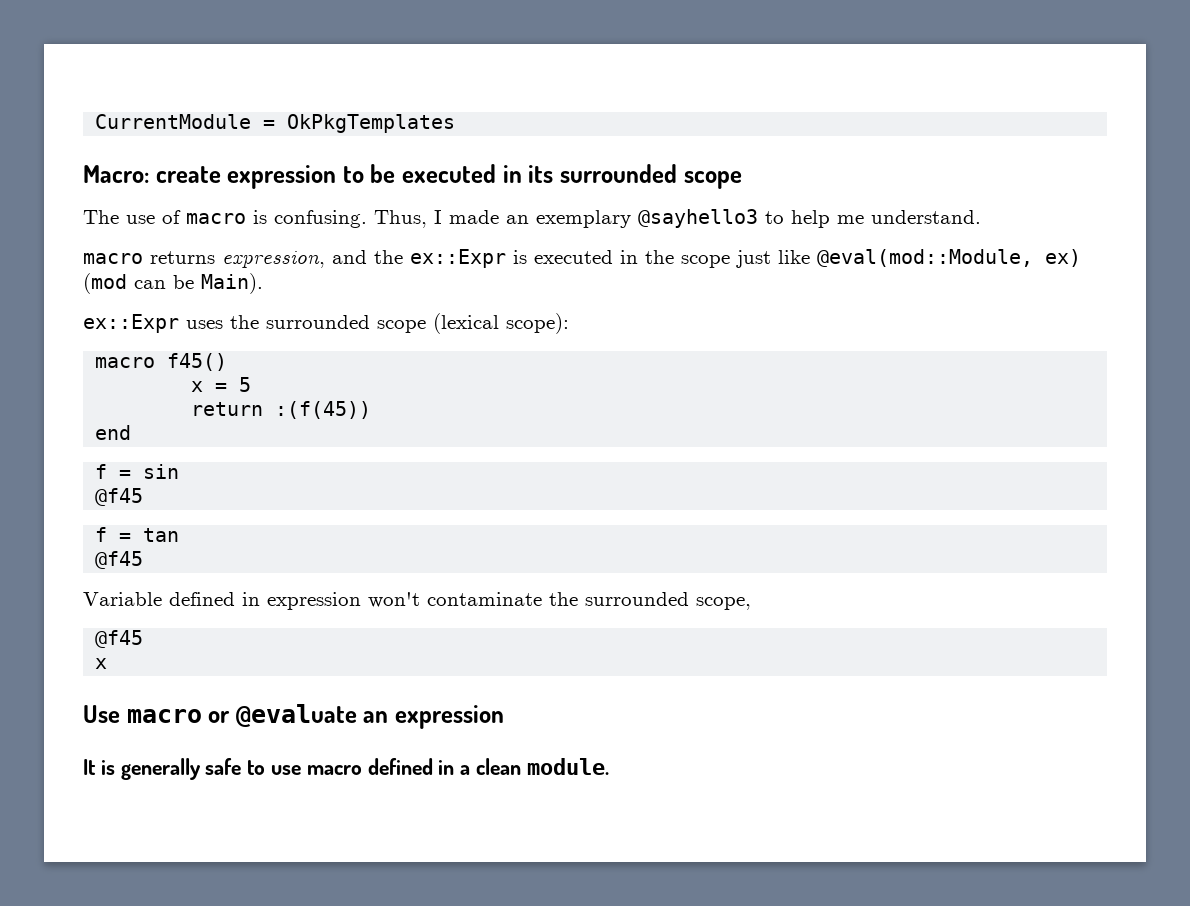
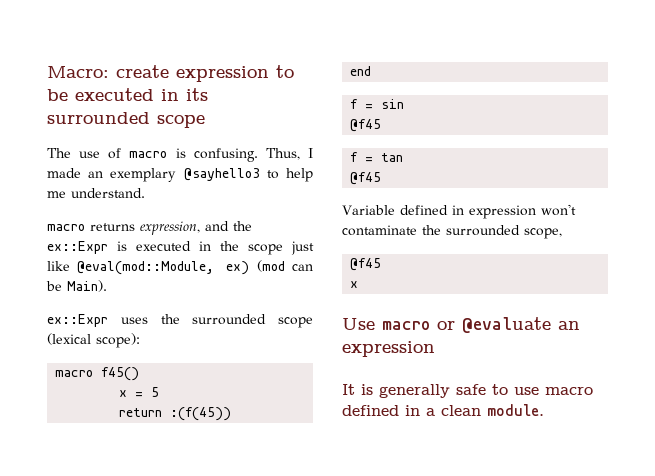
- CurrentModule = OkPkgTemplates

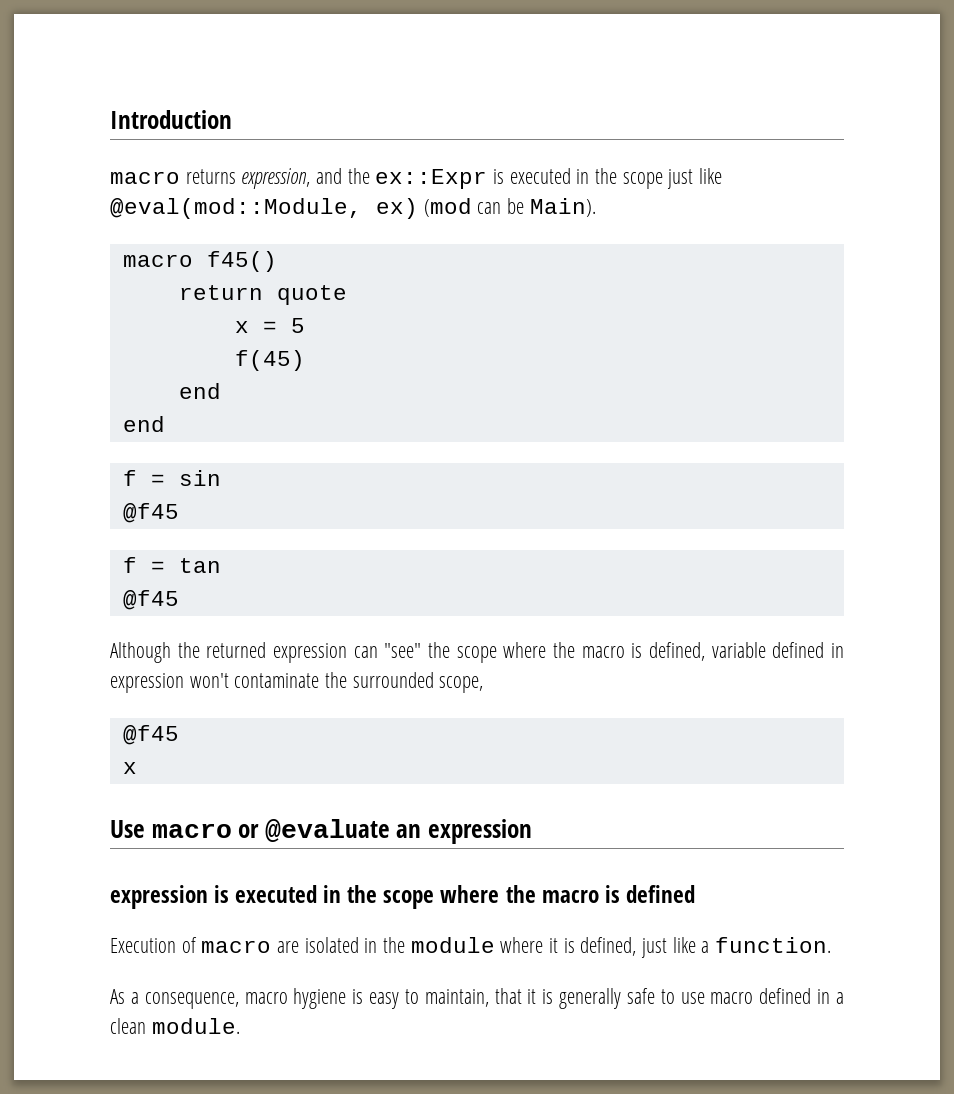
- Macro: create expression to be executed in its surrounded scope
- The use of macro is confusing. Thus, I made an exemplary @sayhello3 to help me understand.
+ Introduction
- ex::Expr uses the surrounded scope (lexical scope):
+ return quote
- return :(f(45))
+ f(45)
+ end
- Variable defined in expression won't contaminate the surrounded scope,
+ Although the returned expression can "see" the scope where the macro is defined, variable defined in expression won't contaminate the surrounded scope,
- It is generally safe to use macro defined in a clean module.
+ expression is executed in the scope where the macro is defined
+ Execution of macro are isolated in the module where it is defined, just like a function.
+ As a consequence, macro hygiene is easy to maintain, that it is generally safe to use macro defined in a clean module.

